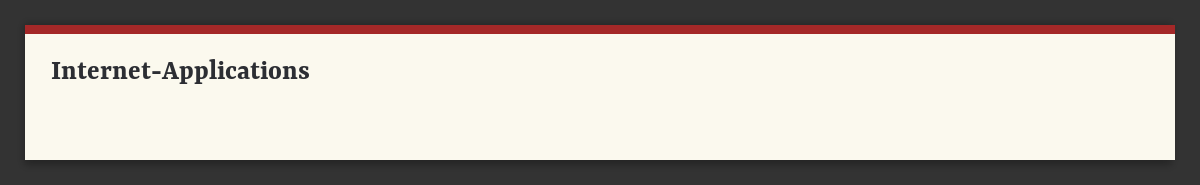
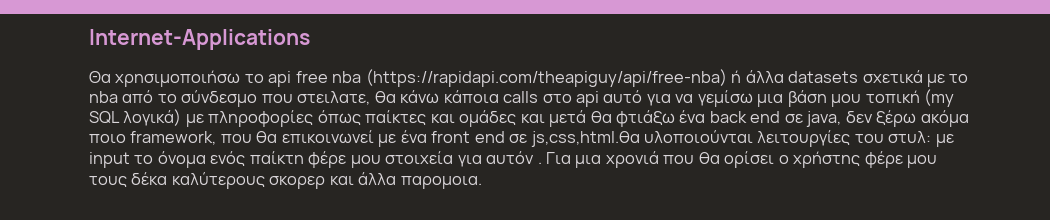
+ Θα χρησιμοποιήσω το api free nba (https://rapidapi.com/theapiguy/api/free-nba) ή άλλα datasets σχετικά με το nba από το σύνδεσμο που στειλατε, θα κάνω κάποια calls στο api αυτό για να γεμίσω μια βάση μου τοπική (my SQL λογικά) με πληροφορίες όπως παίκτες και ομάδες και μετά θα φτιάξω ένα back end σε java, δεν ξέρω ακόμα ποιο framework, που θα επικοινωνεί με ένα front end σε js,css,html.θα υλοποιούνται λειτουργίες του στυλ: με input το όνομα ενός παίκτη φέρε μου στοιχεία για αυτόν . Για μια χρονιά που θα ορίσει ο χρήστης φέρε μου τους δέκα καλύτερους σκορερ και άλλα παρομοια.

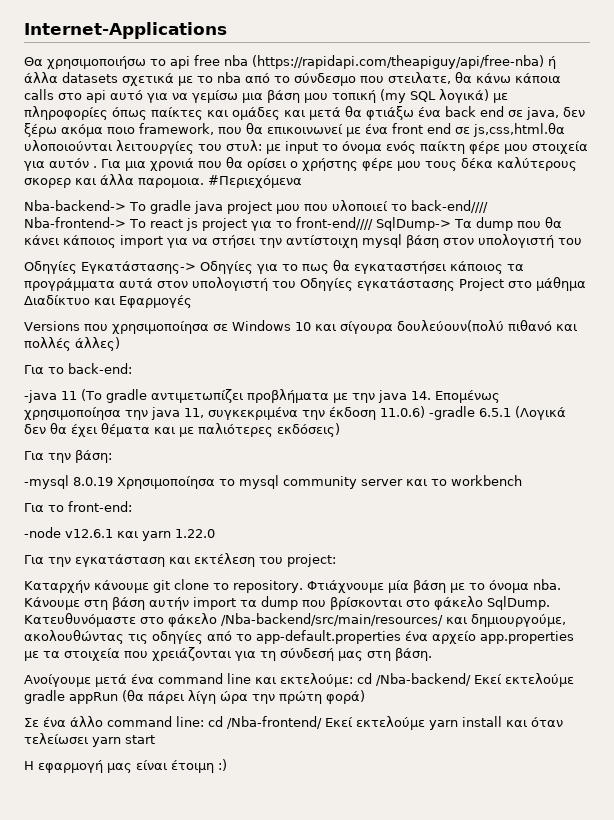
+ #Περιεχόμενα
+ Nba-backend-> Το gradle java project μου που υλοποιεί το back-end//// Nba-frontend-> Το react js project για το front-end//// SqlDump-> Τα dump που θα κάνει κάποιος import για να στήσει την αντίστοιχη mysql βάση στον υπολογιστή του
+ Οδηγίες Εγκατάστασης-> Οδηγίες για το πως θα εγκαταστήσει κάποιος τα προγράμματα αυτά στον υπολογιστή του Οδηγίες εγκατάστασης Project στο μάθημα Διαδίκτυο και Εφαρμογές
+ Versions που χρησιμοποίησα σε Windows 10 και σίγουρα δουλεύουν(πολύ πιθανό και πολλές άλλες)
+ Για το back-end:
+ -java 11 (Το gradle αντιμετωπίζει προβλήματα με την java 14. Επομένως χρησιμοποίησα την java 11, συγκεκριμένα την έκδοση 11.0.6) -gradle 6.5.1 (Λογικά δεν θα έχει θέματα και με παλιότερες εκδόσεις)
+ Για την βάση:
+ -mysql 8.0.19 Χρησιμοποίησα το mysql community server και το workbench
+ Για το front-end:
+ -node v12.6.1 και yarn 1.22.0
+ Για την εγκατάσταση και εκτέλεση του project:
+ Καταρχήν κάνουμε git clone το repository. Φτιάχνουμε μία βάση με το όνομα nba. Κάνουμε στη βάση αυτήν import τα dump που βρίσκονται στο φάκελο SqlDump. Κατευθυνόμαστε στο φάκελο /Nba-backend/src/main/resources/ και δημιουργούμε, ακολουθώντας τις οδηγίες από το app-default.properties ένα αρχείο app.properties με τα στοιχεία που χρειάζονται για τη σύνδεσή μας στη βάση.
+ Ανοίγουμε μετά ένα command line και εκτελούμε: cd /Nba-backend/ Εκεί εκτελούμε gradle appRun (θα πάρει λίγη ώρα την πρώτη φορά)
+ Σε ένα άλλο command line: cd /Nba-frontend/ Εκεί εκτελούμε yarn install και όταν τελείωσει yarn start
+ Η εφαρμογή μας είναι έτοιμη :)

